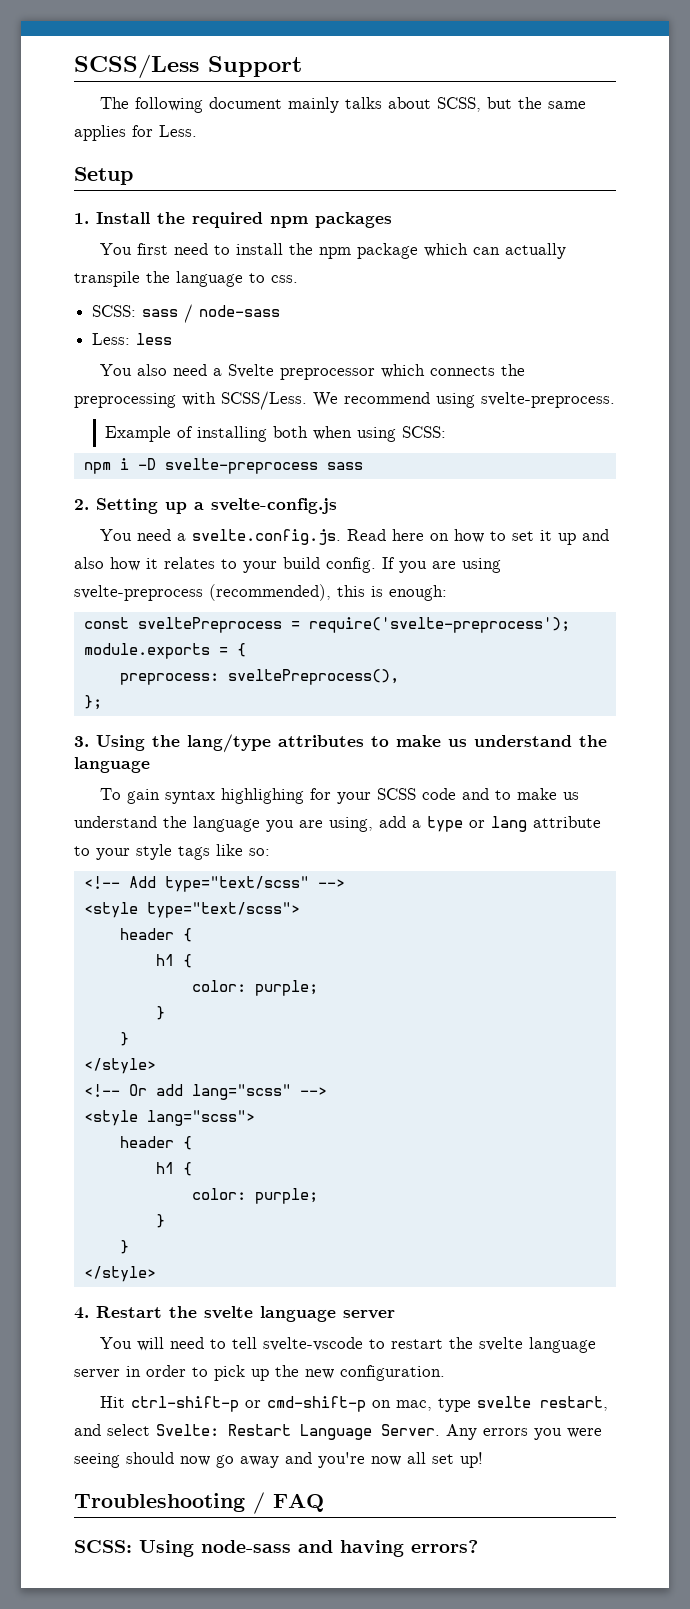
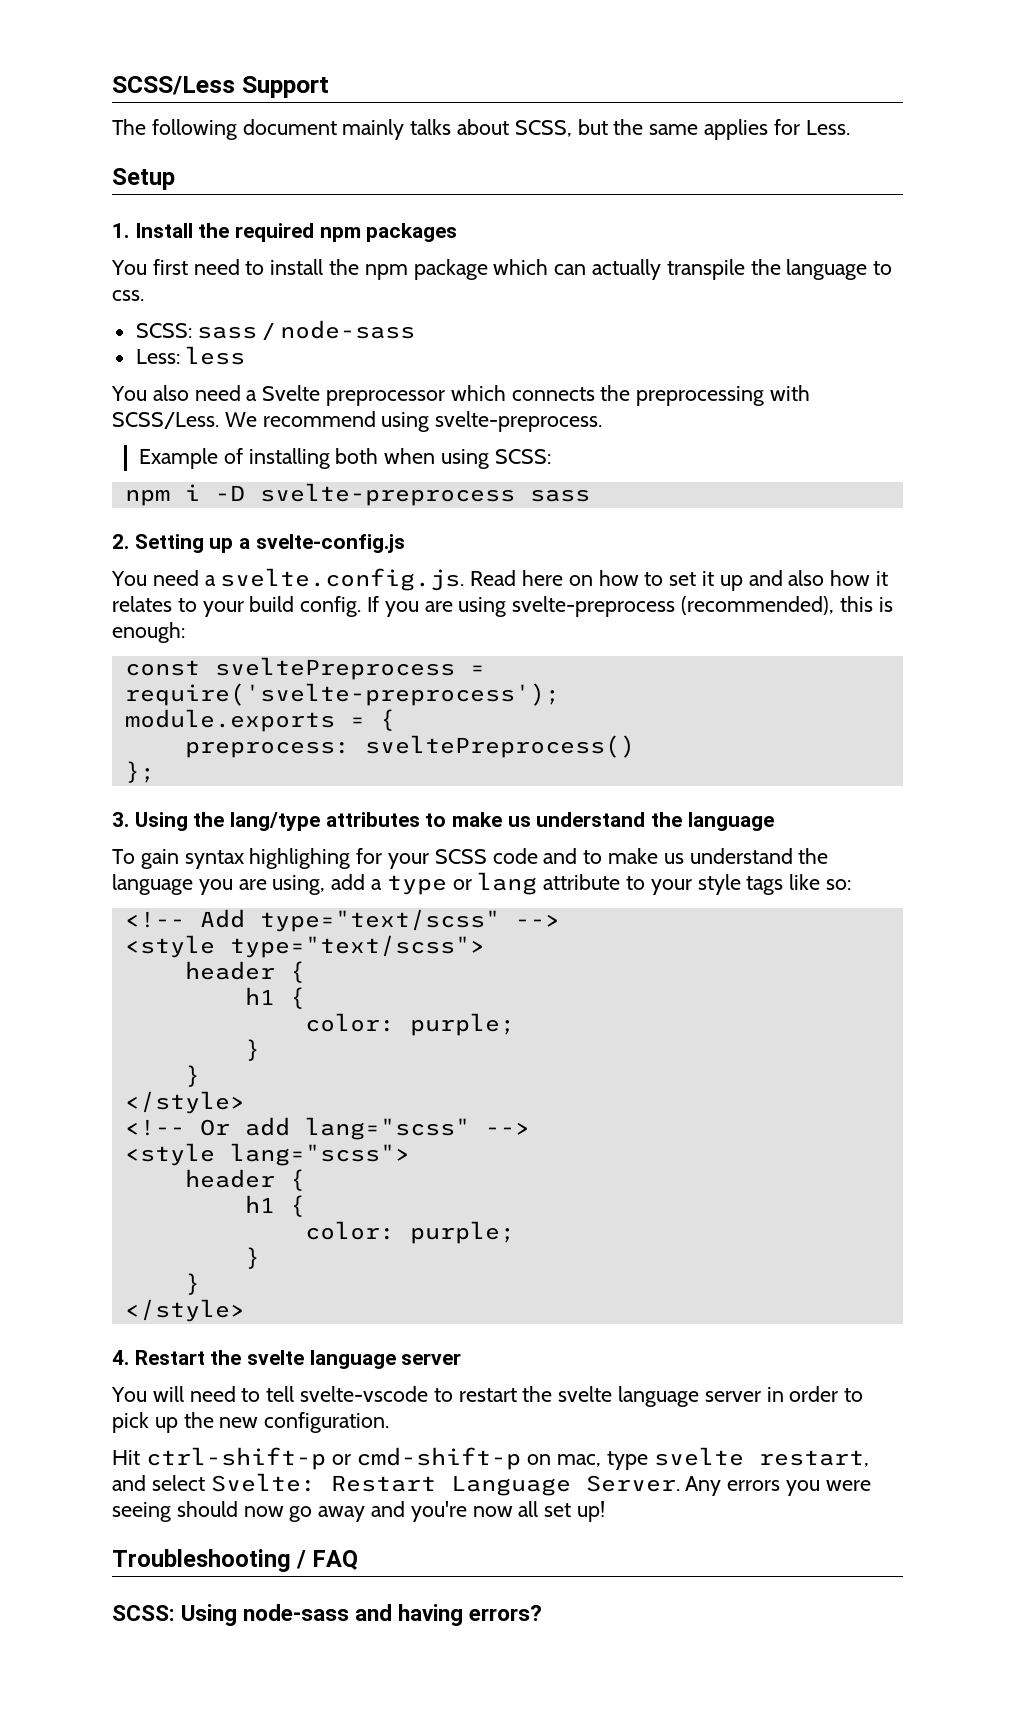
- preprocess: sveltePreprocess(),
+ preprocess: sveltePreprocess()

